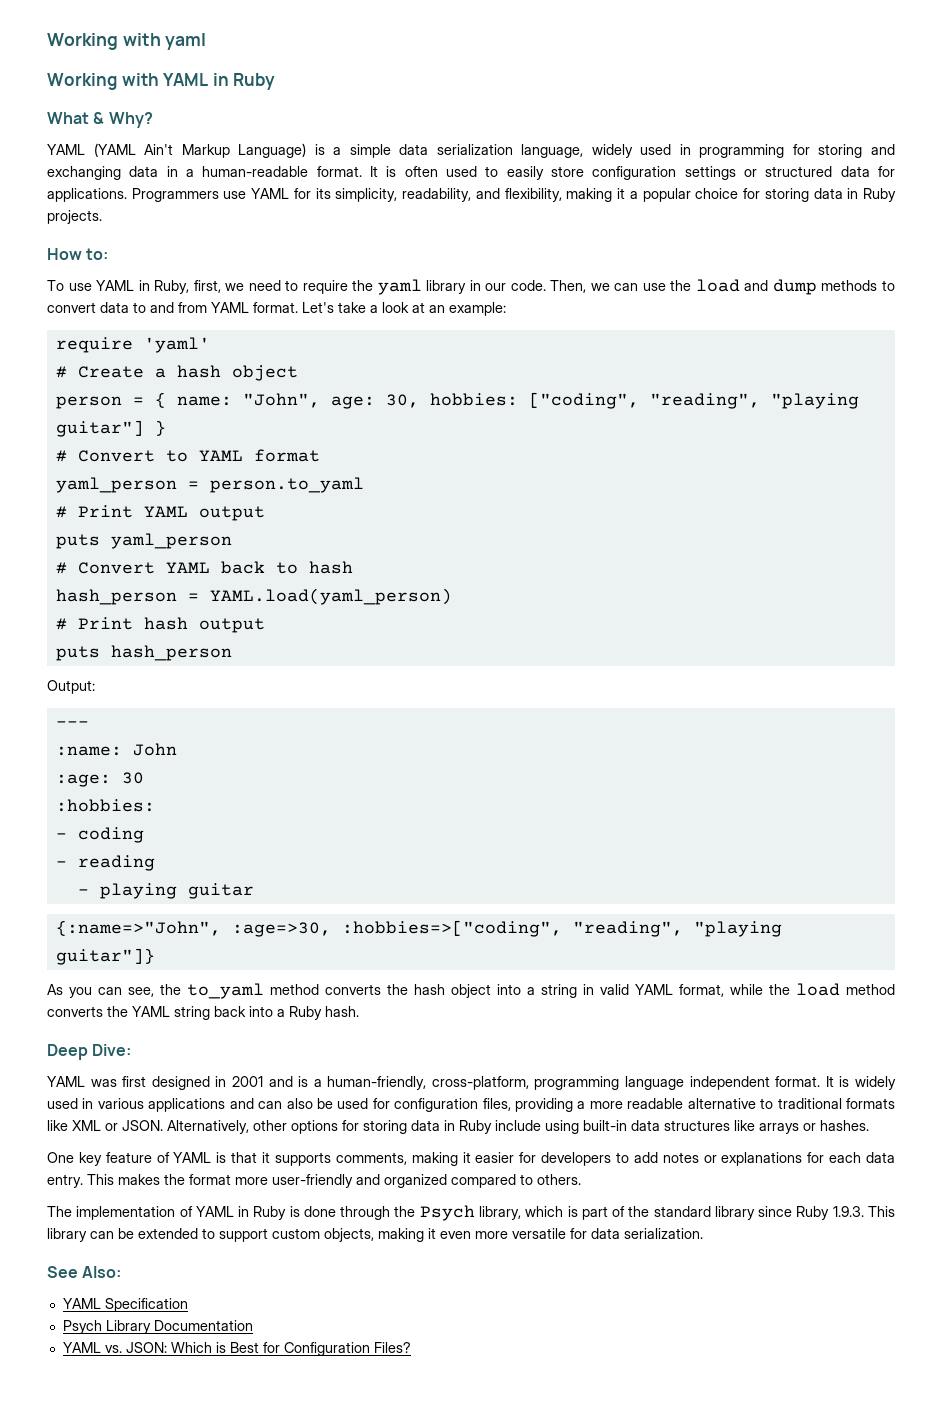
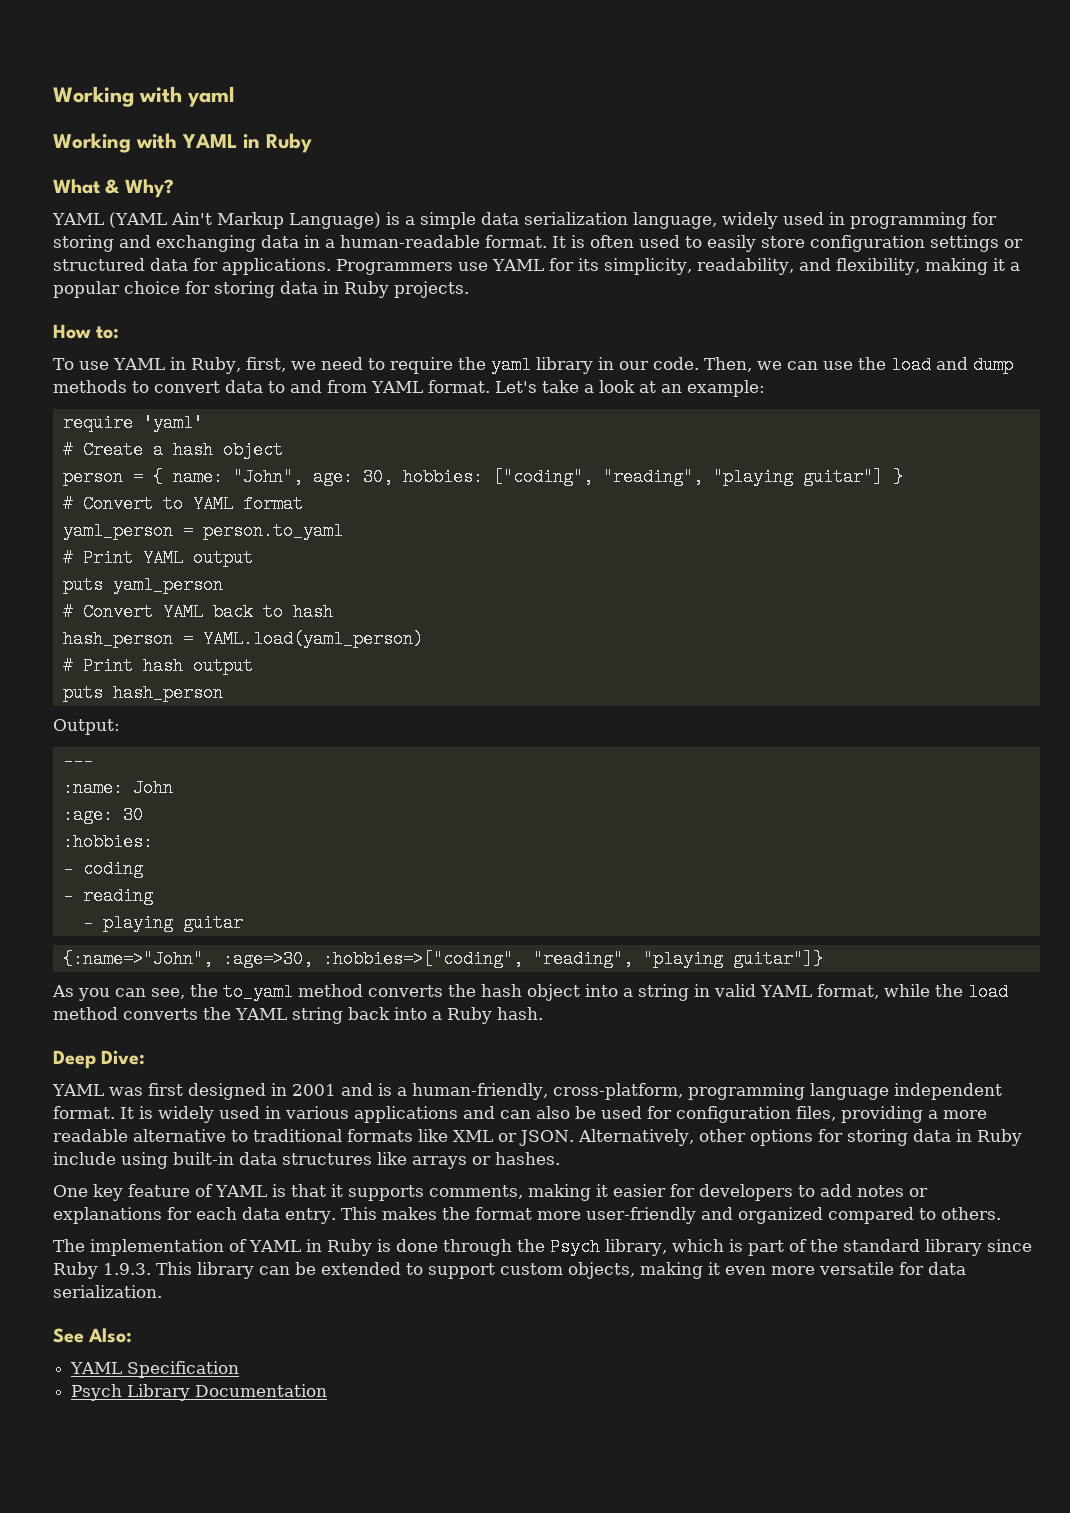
- YAML vs. JSON: Which is Best for Configuration Files?

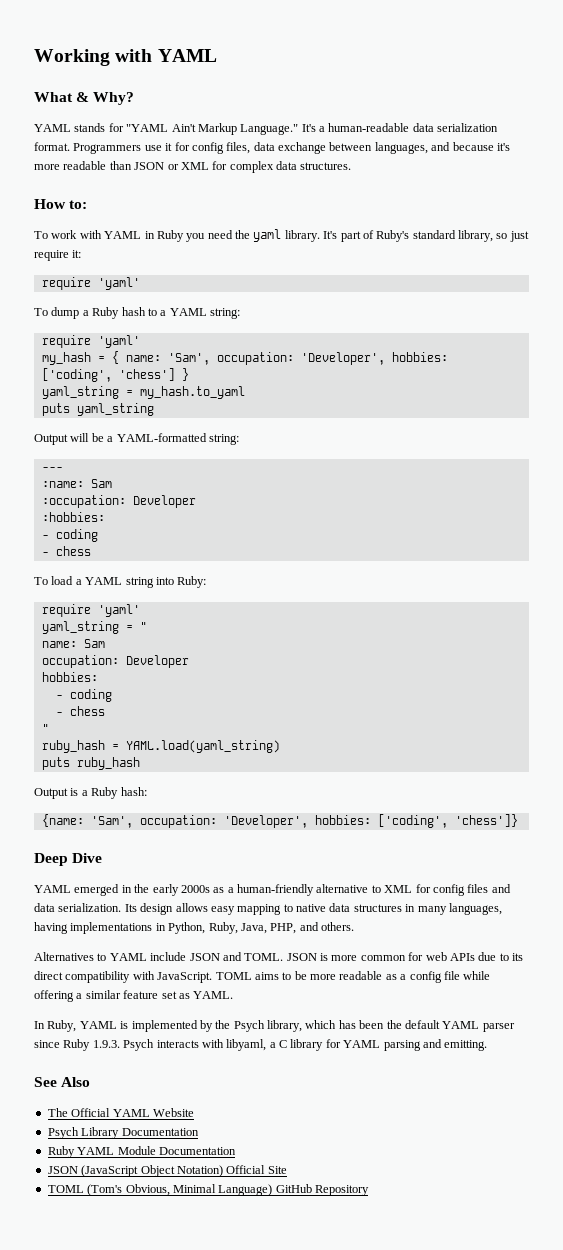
- Working with yaml
- Working with YAML in Ruby
+ Working with YAML
- YAML (YAML Ain't Markup Language) is a simple data serialization language, widely used in programming for storing and exchanging data in a human-readable format. It is often used to easily store configuration settings or structured data for applications. Programmers use YAML for its simplicity, readability, and flexibility, making it a popular choice for storing data in Ruby projects.
+ YAML stands for "YAML Ain't Markup Language." It's a human-readable data serialization format. Programmers use it for config files, data exchange between languages, and because it's more readable than JSON or XML for complex data structures.
  How to:
- To use YAML in Ruby, first, we need to require the yaml library in our code. Then, we can use the load and dump methods to convert data to and from YAML format. Let's take a look at an example:
+ To work with YAML in Ruby you need the yaml library. It's part of Ruby's standard library, so just require it:
  require 'yaml'
- # Create a hash object
- person = { name: "John", age: 30, hobbies: ["coding", "reading", "playing guitar"] }
- # Convert to YAML format
- yaml_person = person.to_yaml
- # Print YAML output
- puts yaml_person
- # Convert YAML back to hash
- hash_person = YAML.load(yaml_person)
- # Print hash output
- puts hash_person
- Output:
+ To dump a Ruby hash to a YAML string:
+ require 'yaml'
+ my_hash = { name: 'Sam', occupation: 'Developer', hobbies: ['coding', 'chess'] }
+ yaml_string = my_hash.to_yaml
+ puts yaml_string
+ Output will be a YAML-formatted string:
- :name: John
- :age: 30
+ :name: Sam
+ :occupation: Developer
  :hobbies:
  - coding
- - reading
- - playing guitar
- {:name=>"John", :age=>30, :hobbies=>["coding", "reading", "playing guitar"]}
- As you can see, the to_yaml method converts the hash object into a string in valid YAML format, while the load method converts the YAML string back into a Ruby hash.
+ - chess
+ To load a YAML string into Ruby:
+ require 'yaml'
+ yaml_string = "
+ name: Sam
+ occupation: Developer
+ hobbies:
+ - coding
+ - chess
+ "
+ ruby_hash = YAML.load(yaml_string)
+ puts ruby_hash
+ Output is a Ruby hash:
+ {name: 'Sam', occupation: 'Developer', hobbies: ['coding', 'chess']}
- Deep Dive:
- YAML was first designed in 2001 and is a human-friendly, cross-platform, programming language independent format. It is widely used in various applications and can also be used for configuration files, providing a more readable alternative to traditional formats like XML or JSON. Alternatively, other options for storing data in Ruby include using built-in data structures like arrays or hashes.
- One key feature of YAML is that it supports comments, making it easier for developers to add notes or explanations for each data entry. This makes the format more user-friendly and organized compared to others.
- The implementation of YAML in Ruby is done through the Psych library, which is part of the standard library since Ruby 1.9.3. This library can be extended to support custom objects, making it even more versatile for data serialization.
- See Also:
- YAML Specification
+ Deep Dive
+ YAML emerged in the early 2000s as a human-friendly alternative to XML for config files and data serialization. Its design allows easy mapping to native data structures in many languages, having implementations in Python, Ruby, Java, PHP, and others.
+ Alternatives to YAML include JSON and TOML. JSON is more common for web APIs due to its direct compatibility with JavaScript. TOML aims to be more readable as a config file while offering a similar feature set as YAML.
+ In Ruby, YAML is implemented by the Psych library, which has been the default YAML parser since Ruby 1.9.3. Psych interacts with libyaml, a C library for YAML parsing and emitting.
+ See Also
+ The Official YAML Website
  Psych Library Documentation
+ Ruby YAML Module Documentation
+ JSON (JavaScript Object Notation) Official Site
+ TOML (Tom's Obvious, Minimal Language) GitHub Repository

